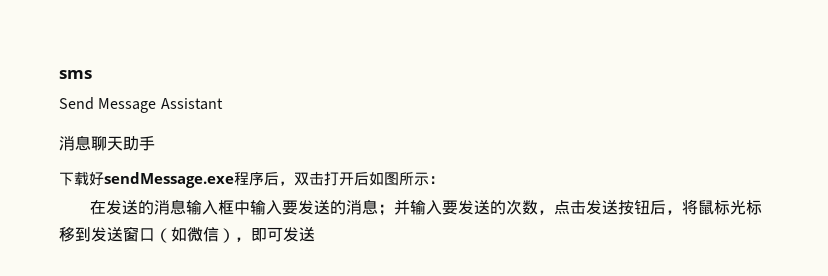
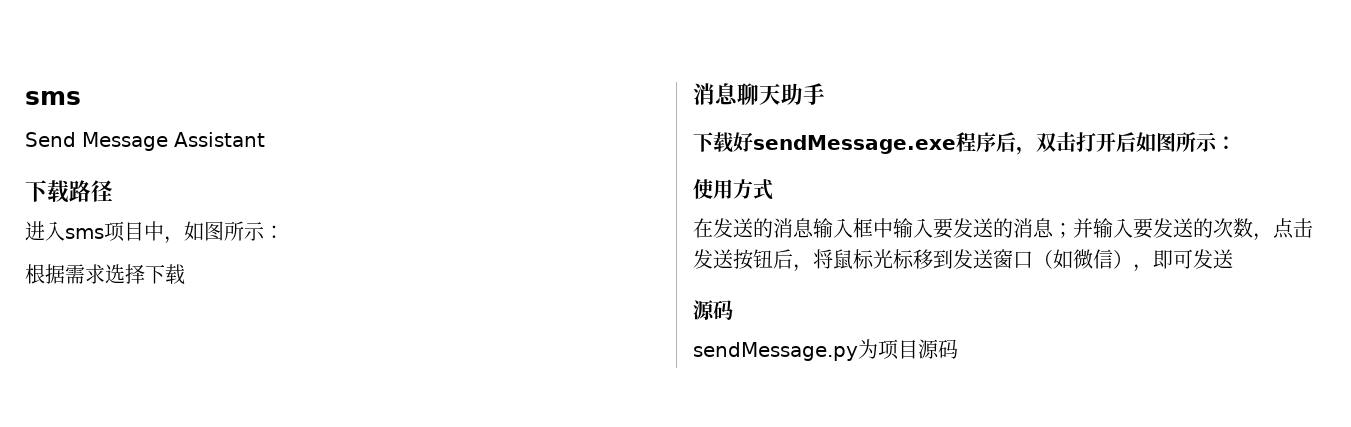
+ 下载路径
+ 进入sms项目中，如图所示：
+ 根据需求选择下载
+ 使用方式
  在发送的消息输入框中输入要发送的消息；并输入要发送的次数，点击发送按钮后，将鼠标光标移到发送窗口（如微信），即可发送
+ 源码
+ sendMessage.py为项目源码

